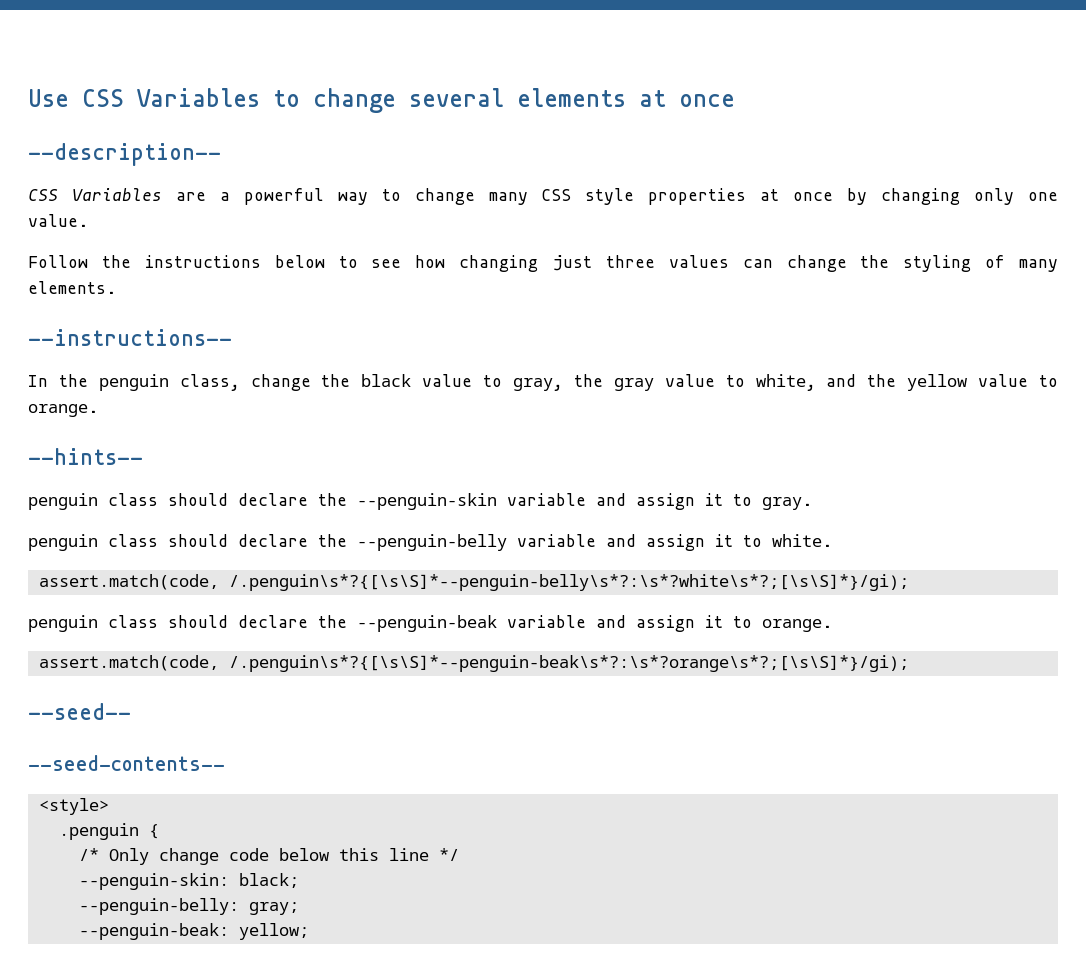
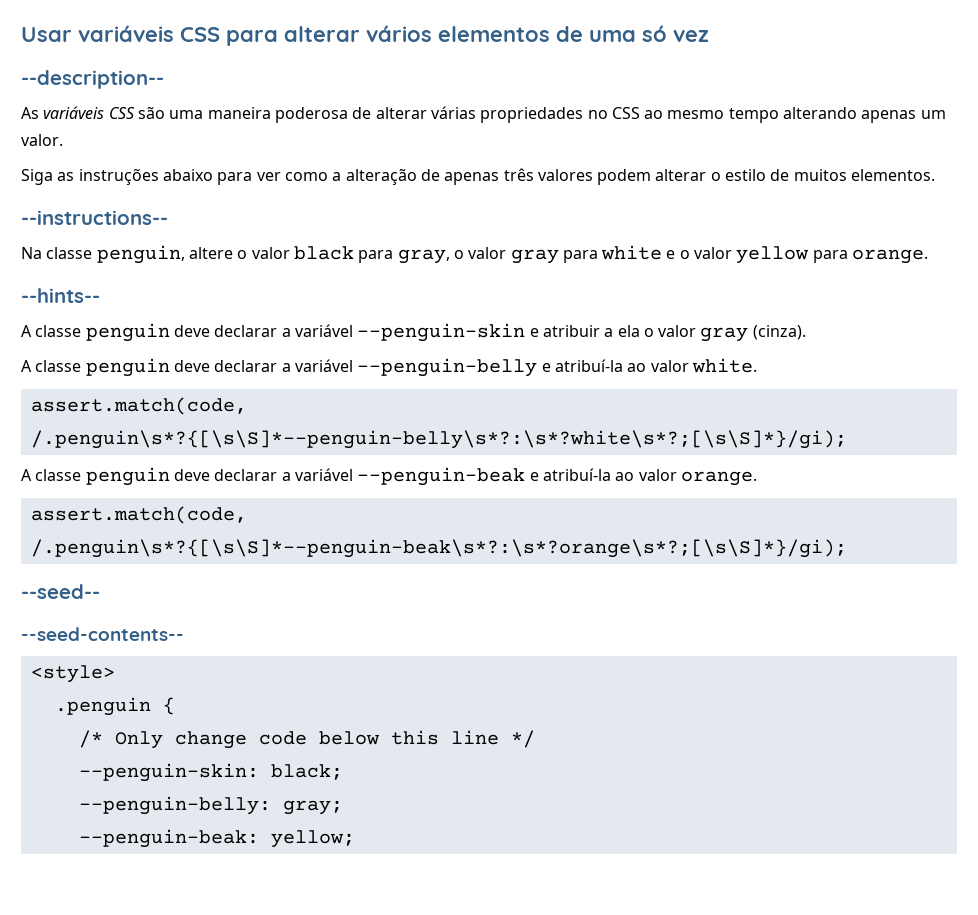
- Use CSS Variables to change several elements at once
+ Usar variáveis CSS para alterar vários elementos de uma só vez
  --description--
- CSS Variables are a powerful way to change many CSS style properties at once by changing only one value.
- Follow the instructions below to see how changing just three values can change the styling of many elements.
+ As variáveis CSS são uma maneira poderosa de alterar várias propriedades no CSS ao mesmo tempo alterando apenas um valor.
+ Siga as instruções abaixo para ver como a alteração de apenas três valores podem alterar o estilo de muitos elementos.
  --instructions--
- In the penguin class, change the black value to gray, the gray value to white, and the yellow value to orange.
+ Na classe penguin, altere o valor black para gray, o valor gray para white e o valor yellow para orange.
  --hints--
- penguin class should declare the --penguin-skin variable and assign it to gray.
- penguin class should declare the --penguin-belly variable and assign it to white.
+ A classe penguin deve declarar a variável --penguin-skin e atribuir a ela o valor gray (cinza).
+ A classe penguin deve declarar a variável --penguin-belly e atribuí-la ao valor white.
  assert.match(code, /.penguin\s*?{[\s\S]*--penguin-belly\s*?:\s*?white\s*?;[\s\S]*}/gi);
- penguin class should declare the --penguin-beak variable and assign it to orange.
+ A classe penguin deve declarar a variável --penguin-beak e atribuí-la ao valor orange.

